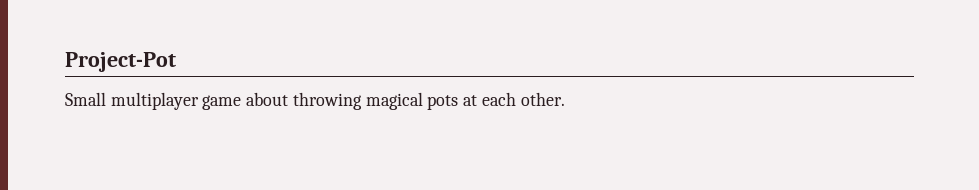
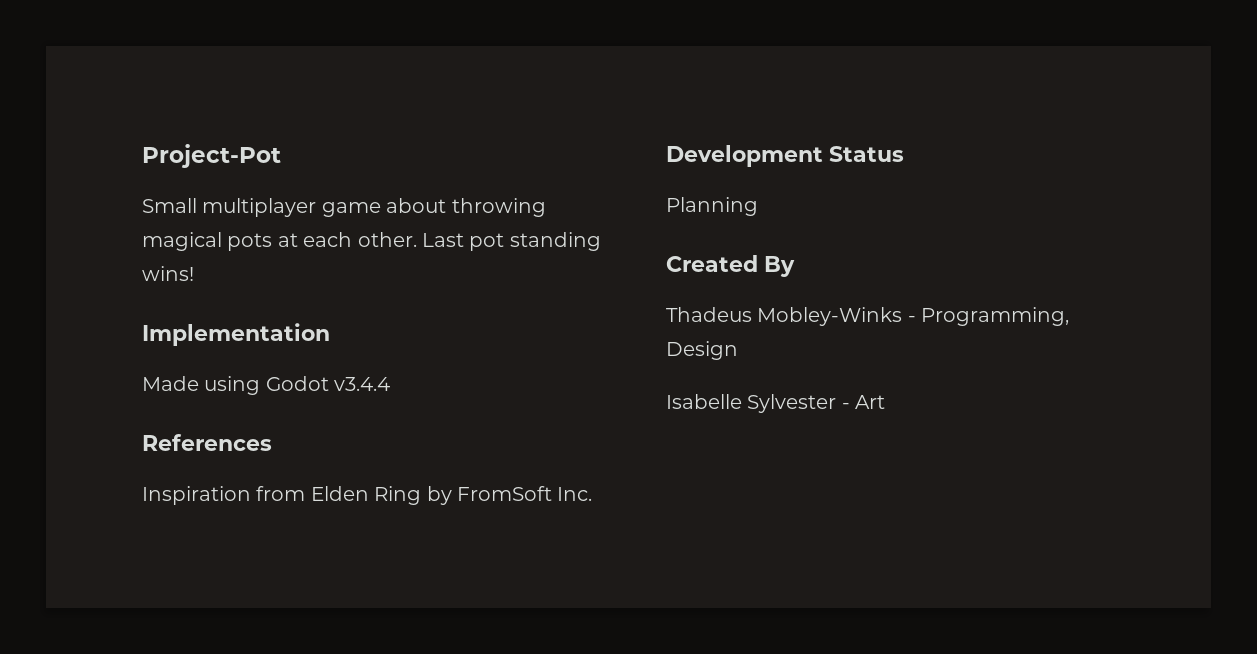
+ Last pot standing wins!
+ Implementation
+ Made using Godot v3.4.4
+ References
+ Inspiration from Elden Ring by FromSoft Inc.
+ Development Status
+ Planning
+ Created By
+ Thadeus Mobley-Winks - Programming, Design
+ Isabelle Sylvester - Art

